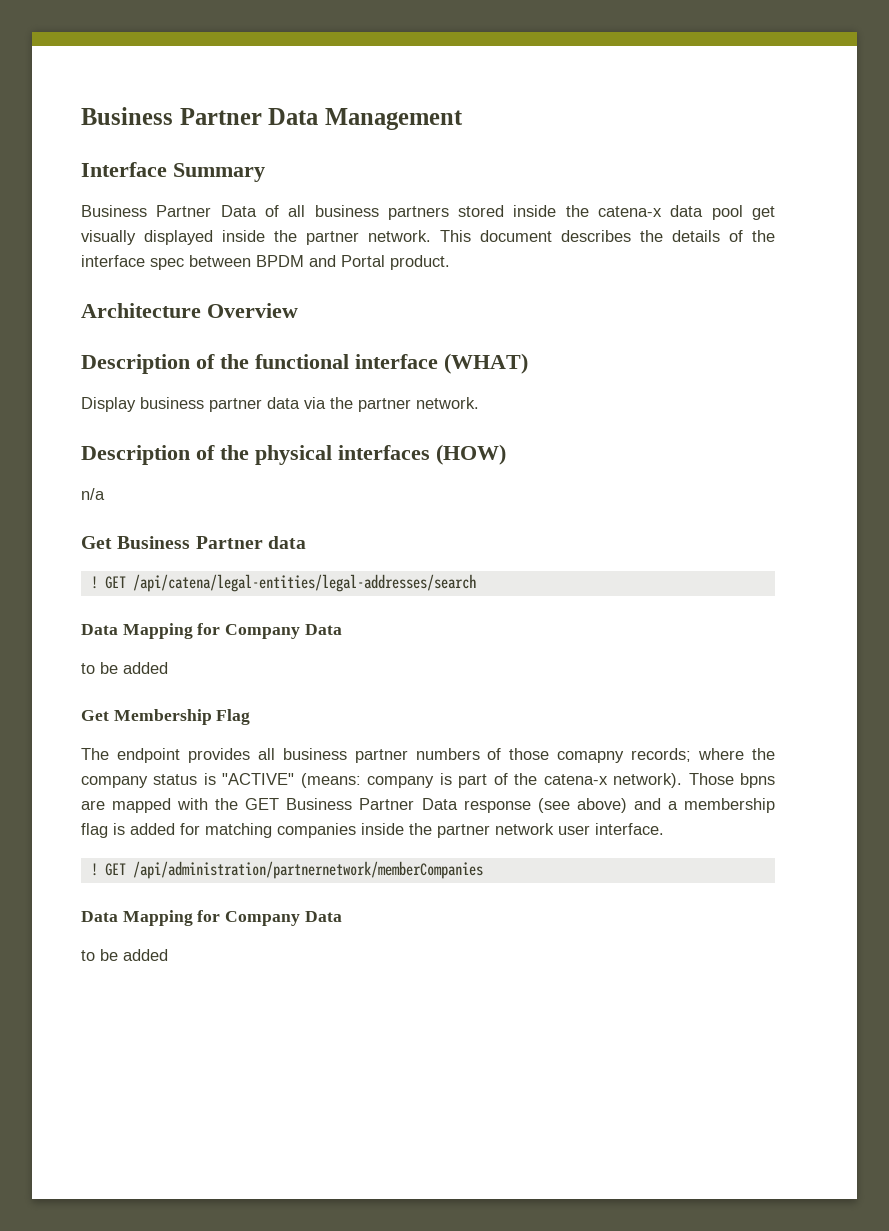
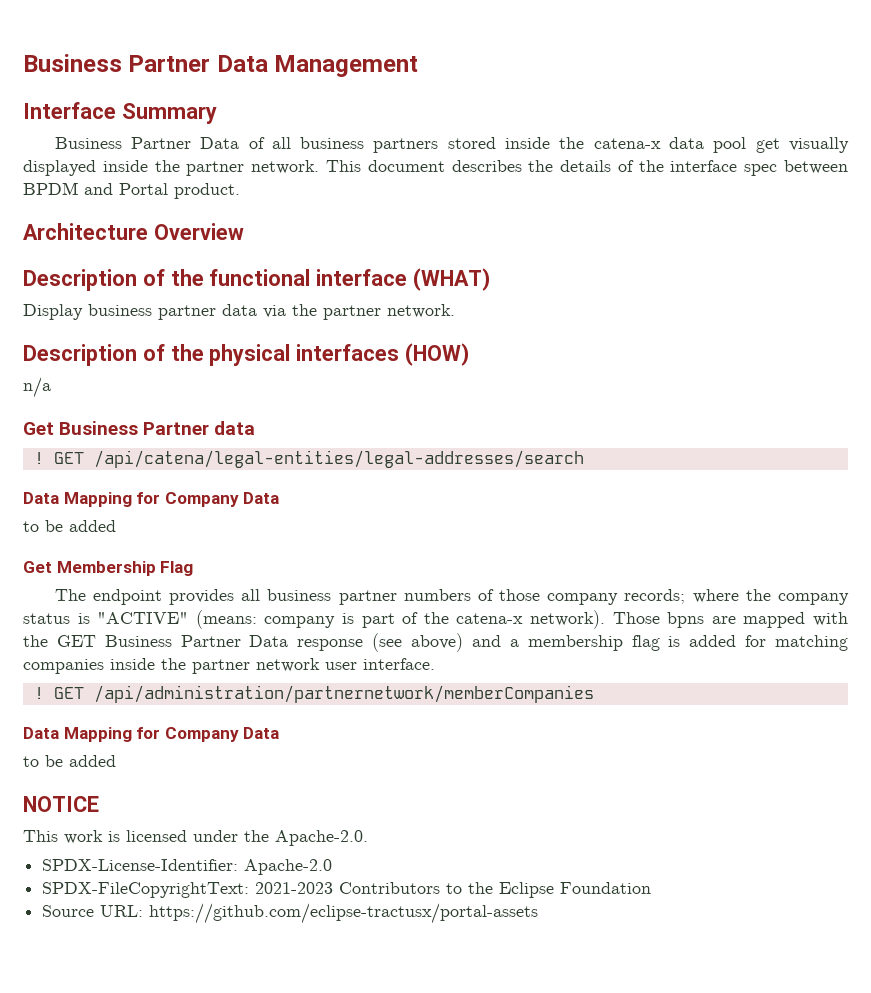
- The endpoint provides all business partner numbers of those comapny records; where the company status is "ACTIVE" (means: company is part of the catena-x network).
+ The endpoint provides all business partner numbers of those company records; where the company status is "ACTIVE" (means: company is part of the catena-x network).
+ NOTICE
+ This work is licensed under the Apache-2.0.
+ SPDX-License-Identifier: Apache-2.0
+ SPDX-FileCopyrightText: 2021-2023 Contributors to the Eclipse Foundation
+ Source URL: https://github.com/eclipse-tractusx/portal-assets

